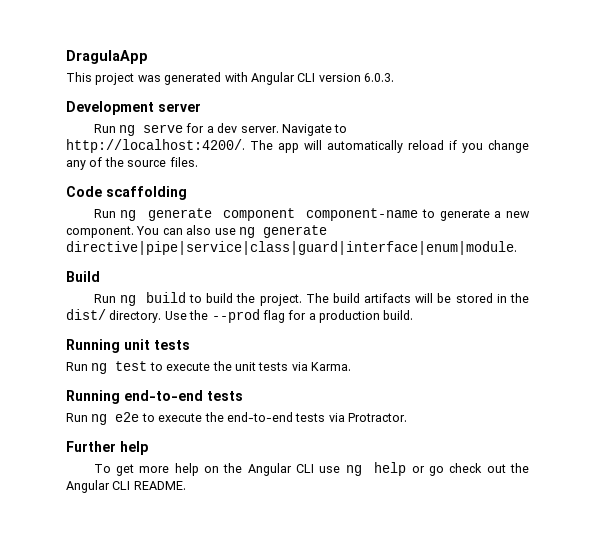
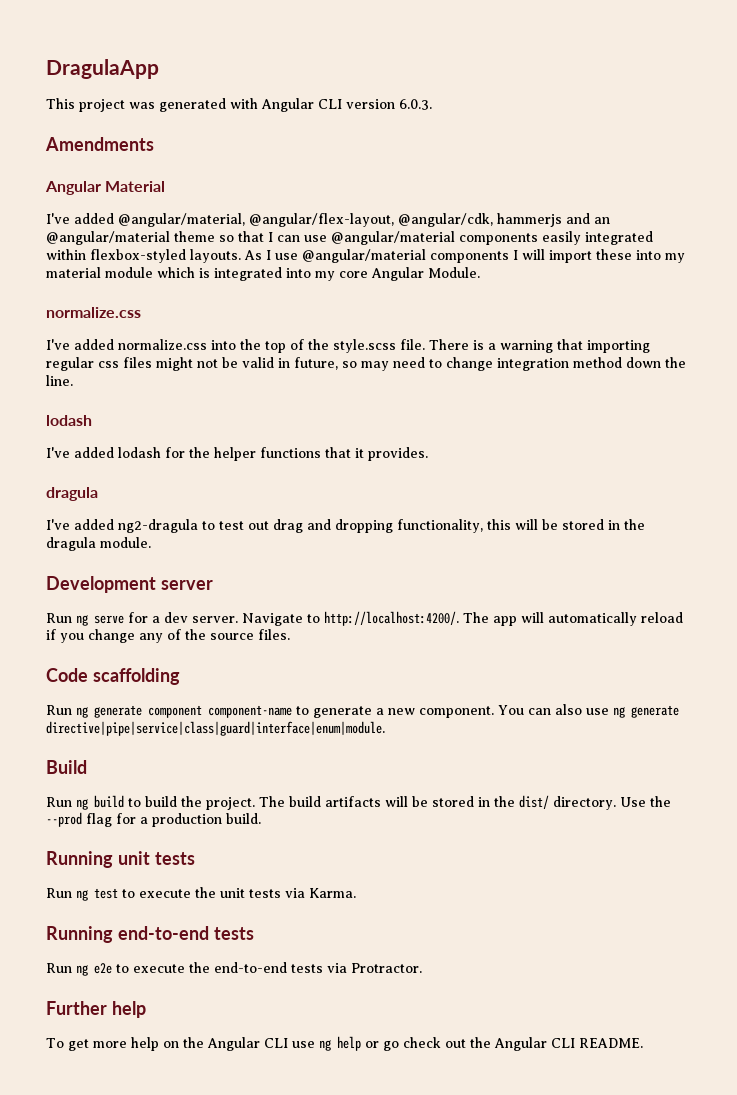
+ Amendments
+ Angular Material
+ I've added @angular/material, @angular/flex-layout, @angular/cdk, hammerjs and an @angular/material theme so that I can use @angular/material components easily integrated within flexbox-styled layouts. As I use @angular/material components I will import these into my material module which is integrated into my core Angular Module.
+ normalize.css
+ I've added normalize.css into the top of the style.scss file. There is a warning that importing regular css files might not be valid in future, so may need to change integration method down the line.
+ lodash
+ I've added lodash for the helper functions that it provides.
+ dragula
+ I've added ng2-dragula to test out drag and dropping functionality, this will be stored in the dragula module.

